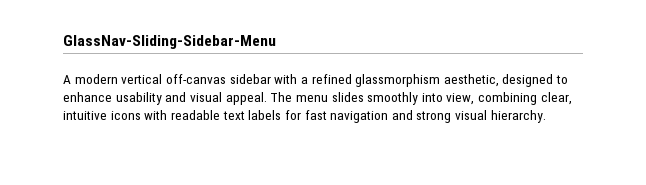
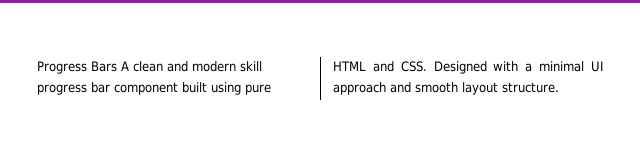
- GlassNav-Sliding-Sidebar-Menu
- A modern vertical off-canvas sidebar with a refined glassmorphism aesthetic, designed to enhance usability and visual appeal. The menu slides smoothly into view, combining clear, intuitive icons with readable text labels for fast navigation and strong visual hierarchy.
+ Progress Bars A clean and modern skill progress bar component built using pure HTML and CSS. Designed with a minimal UI approach and smooth layout structure.

